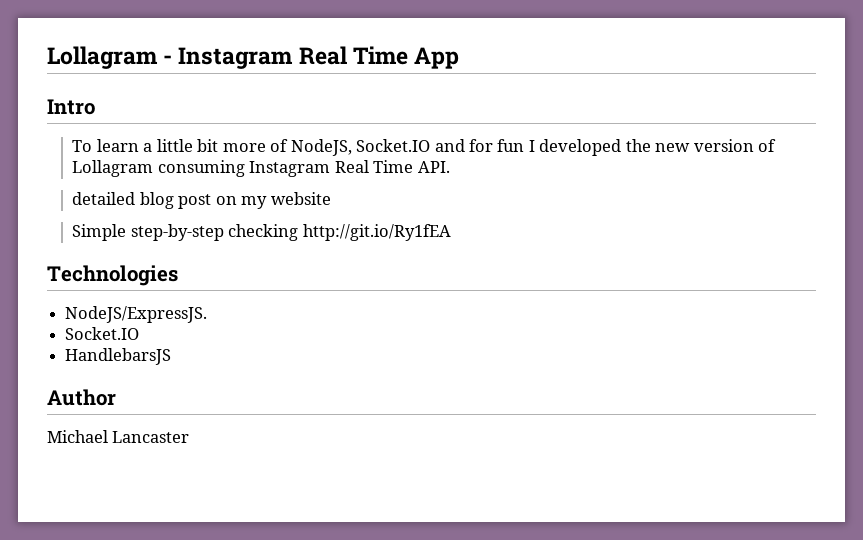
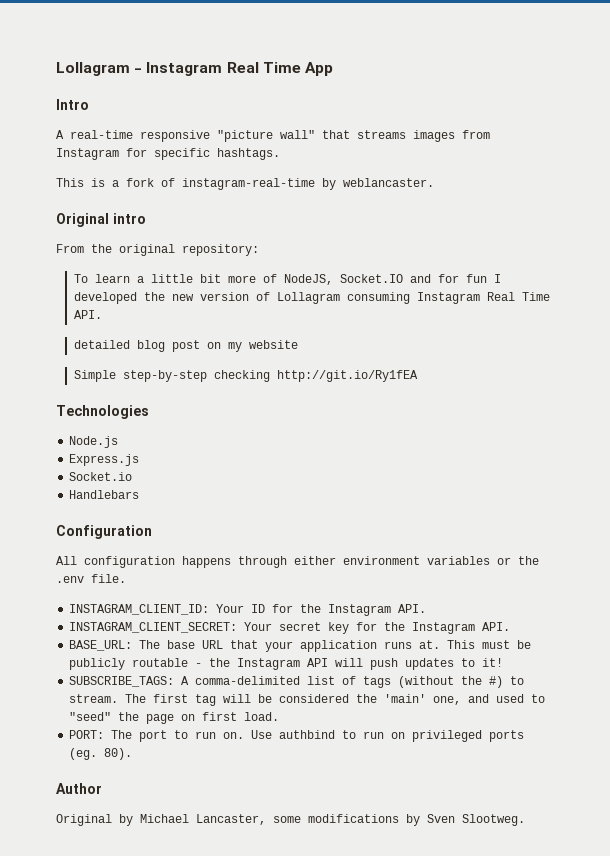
+ A real-time responsive "picture wall" that streams images from Instagram for specific hashtags.
+ This is a fork of instagram-real-time by weblancaster.
+ Original intro
+ From the original repository:
- NodeJS/ExpressJS.
- Socket.IO
- HandlebarsJS
+ Node.js
+ Express.js
+ Socket.io
+ Handlebars
+ Configuration
+ All configuration happens through either environment variables or the .env file.
+ INSTAGRAM_CLIENT_ID: Your ID for the Instagram API.
+ INSTAGRAM_CLIENT_SECRET: Your secret key for the Instagram API.
+ BASE_URL: The base URL that your application runs at. This must be publicly routable - the Instagram API will push updates to it!
+ SUBSCRIBE_TAGS: A comma-delimited list of tags (without the #) to stream. The first tag will be considered the 'main' one, and used to "seed" the page on first load.
+ PORT: The port to run on. Use authbind to run on privileged ports (eg. 80).
  Author
- Michael Lancaster
+ Original by Michael Lancaster, some modifications by Sven Slootweg.

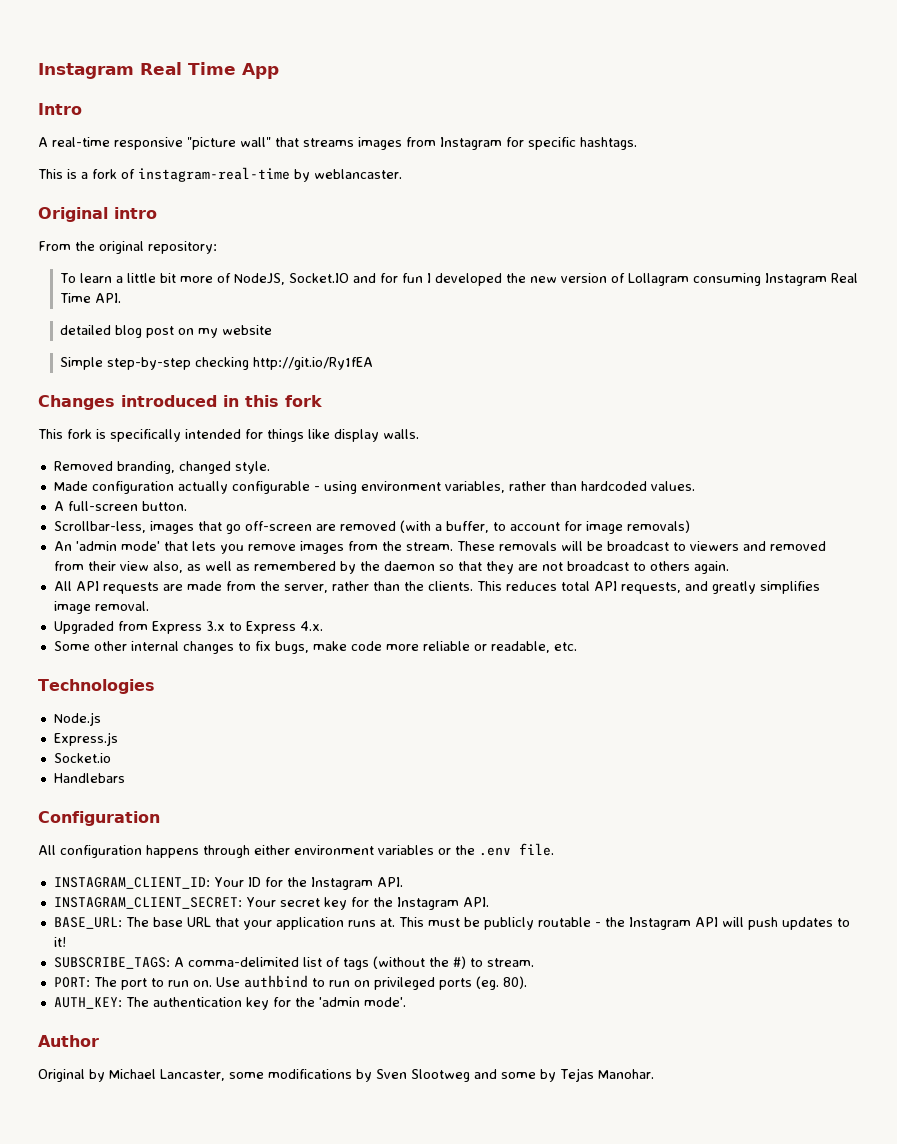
- Lollagram - Instagram Real Time App
+ Instagram Real Time App
+ Changes introduced in this fork
+ This fork is specifically intended for things like display walls.
+ Removed branding, changed style.
+ Made configuration actually configurable - using environment variables, rather than hardcoded values.
+ A full-screen button.
+ Scrollbar-less, images that go off-screen are removed (with a buffer, to account for image removals)
+ An 'admin mode' that lets you remove images from the stream. These removals will be broadcast to viewers and removed from their view also, as well as remembered by the daemon so that they are not broadcast to others again.
+ All API requests are made from the server, rather than the clients. This reduces total API requests, and greatly simplifies image removal.
+ Upgraded from Express 3.x to Express 4.x.
+ Some other internal changes to fix bugs, make code more reliable or readable, etc.
- The first tag will be considered the 'main' one, and used to "seed" the page on first load.
+ AUTH_KEY: The authentication key for the 'admin mode'.
- Original by Michael Lancaster, some modifications by Sven Slootweg.
+ Original by Michael Lancaster, some modifications by Sven Slootweg and some by Tejas Manohar.

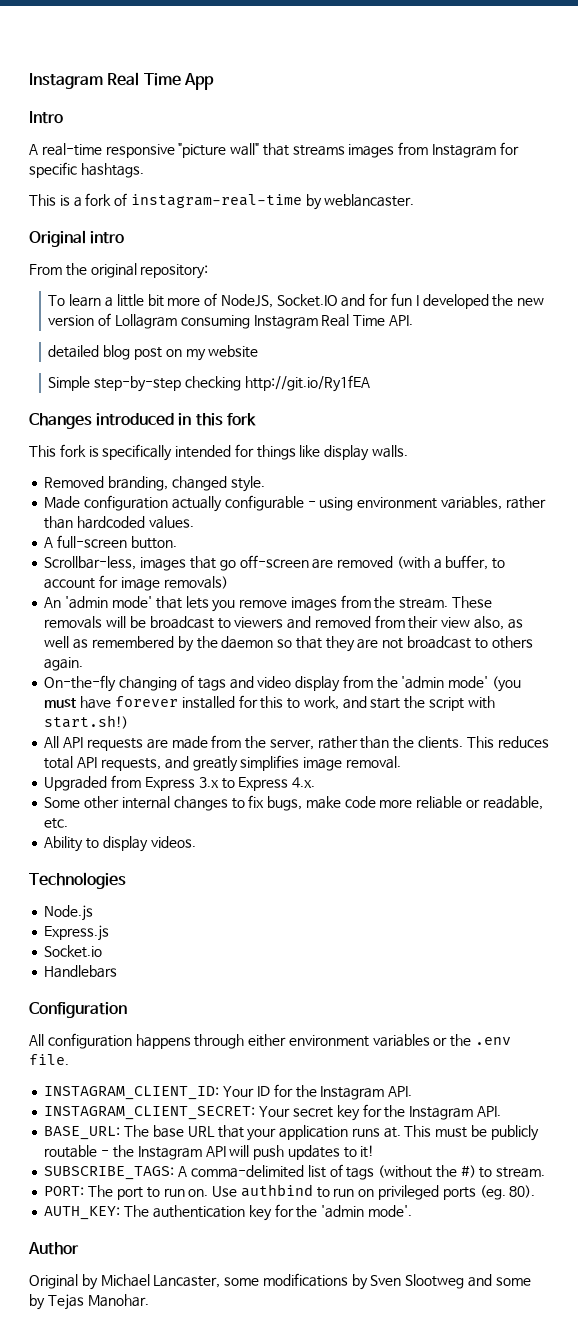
+ On-the-fly changing of tags and video display from the 'admin mode' (you must have forever installed for this to work, and start the script with start.sh!)
+ Ability to display videos.

